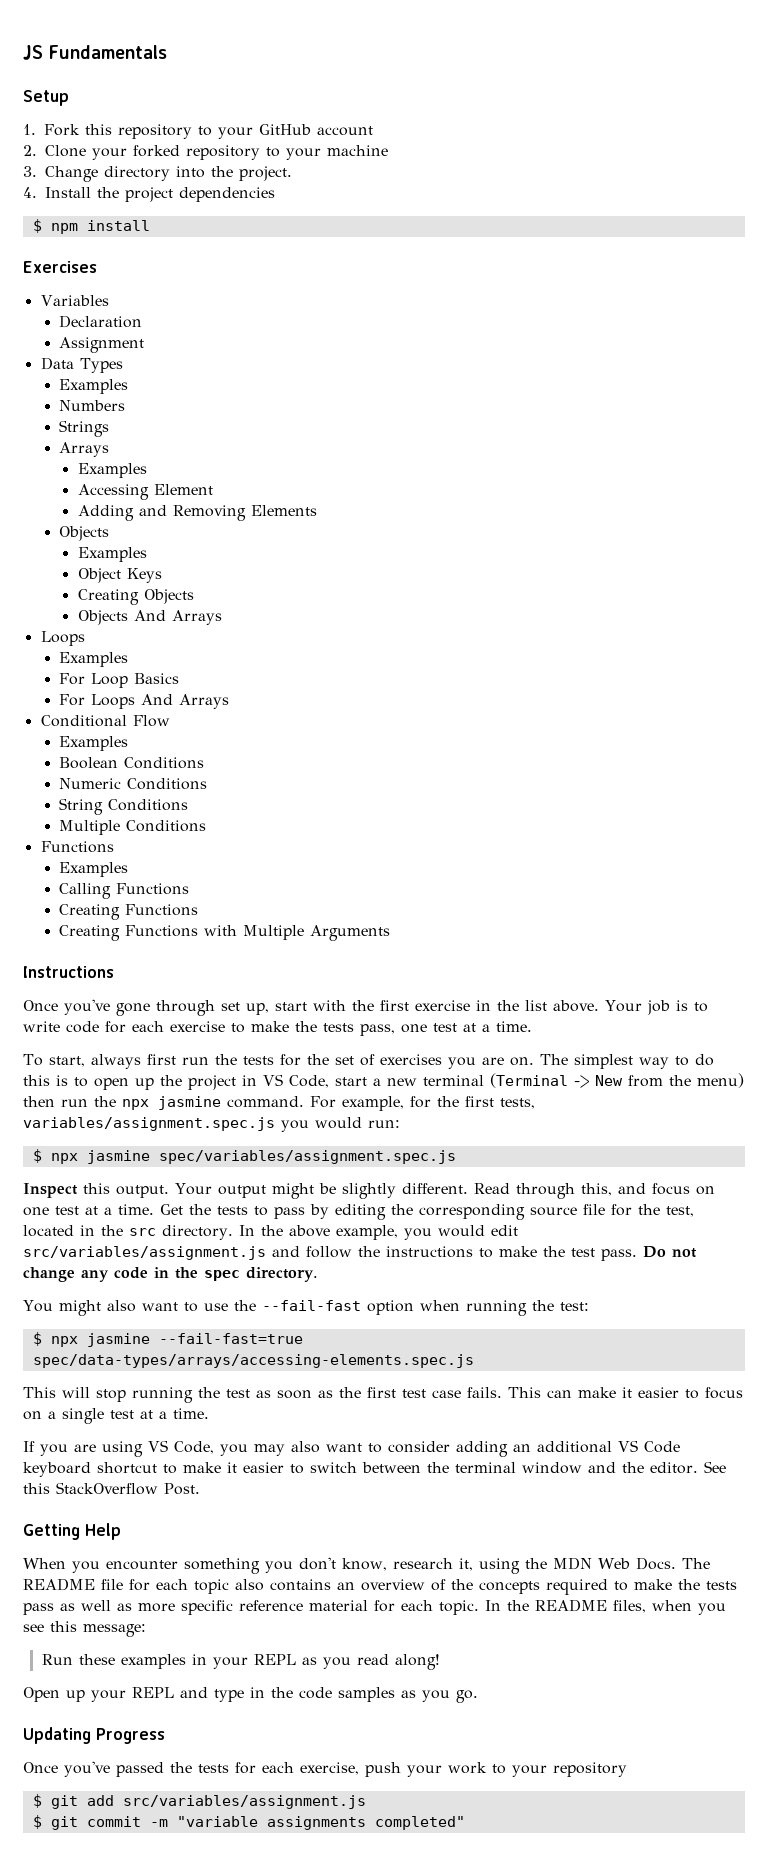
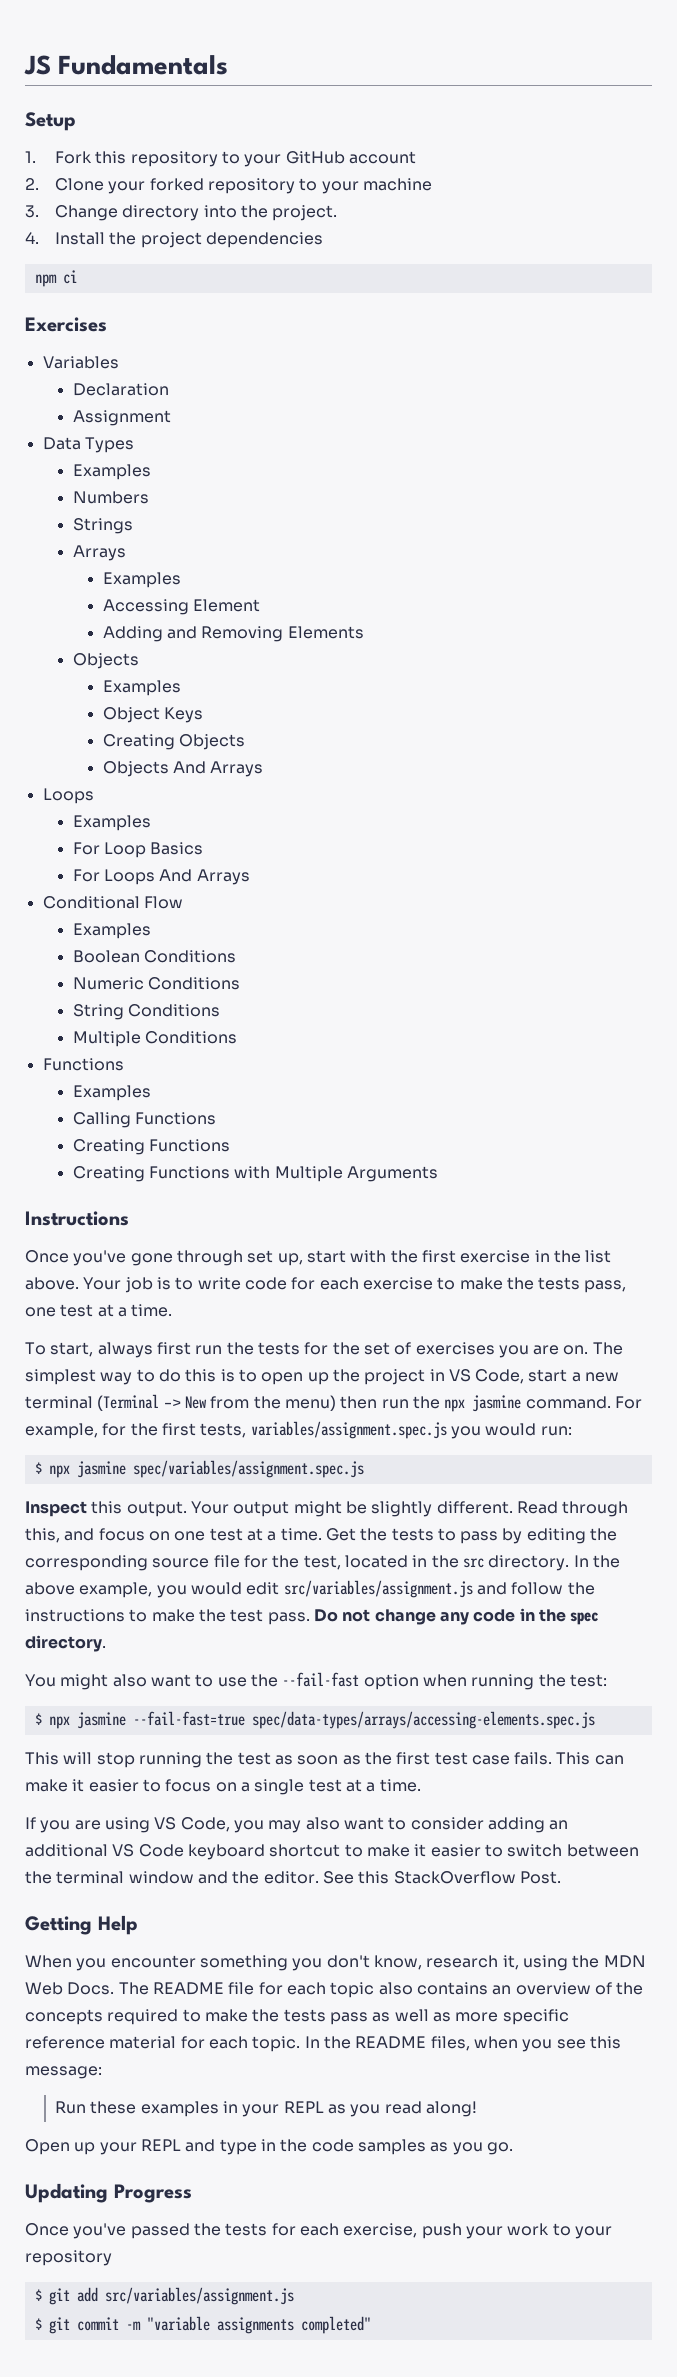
- $ npm install
+ npm ci

